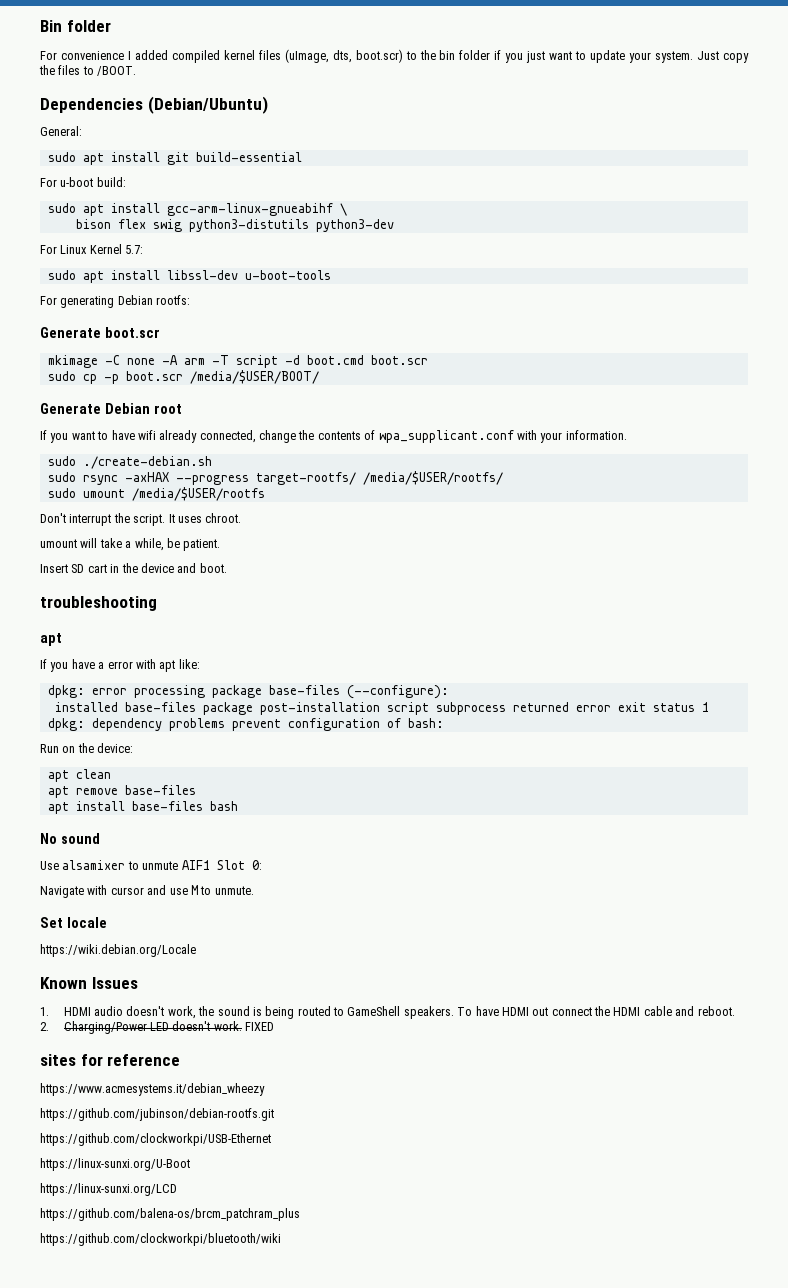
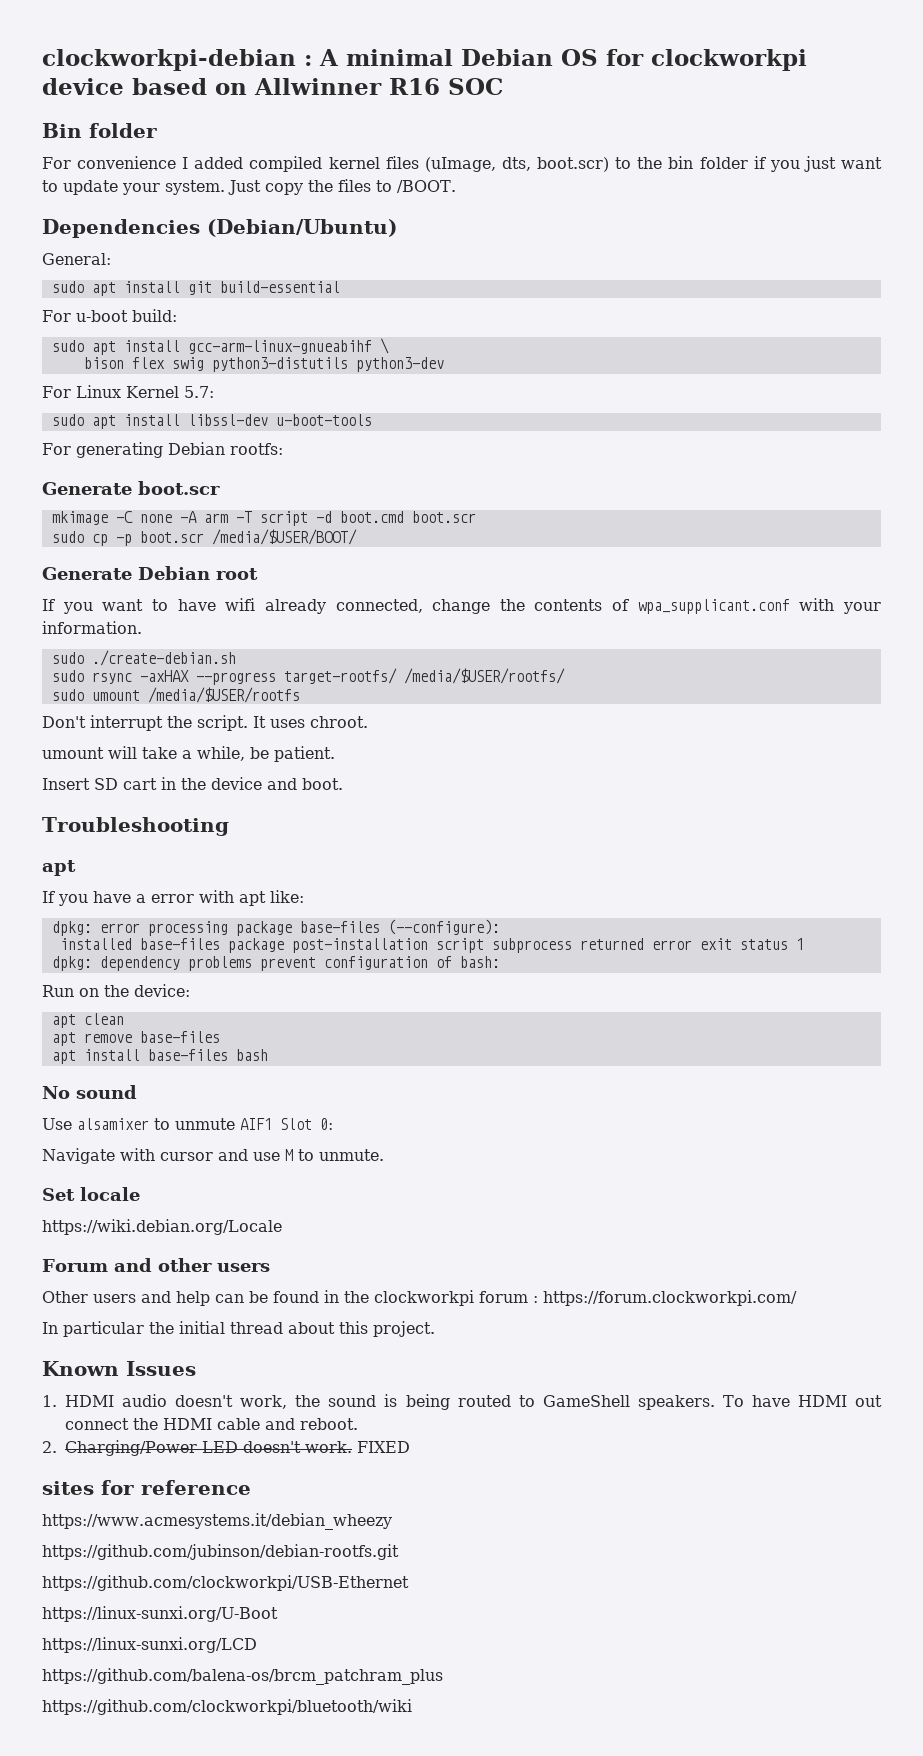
+ clockworkpi-debian : A minimal Debian OS for clockworkpi device based on Allwinner R16 SOC
- troubleshooting
+ Troubleshooting
+ Forum and other users
+ Other users and help can be found in the clockworkpi forum : https://forum.clockworkpi.com/
+ In particular the initial thread about this project.

